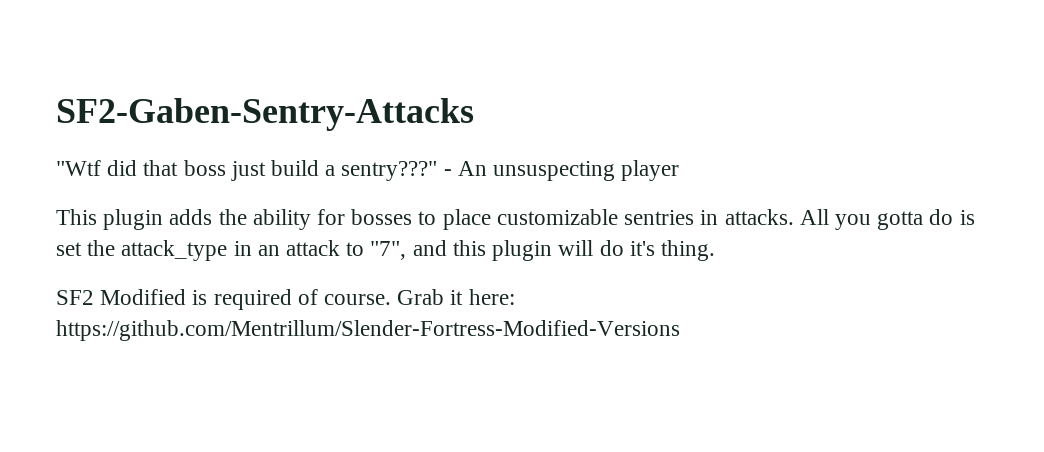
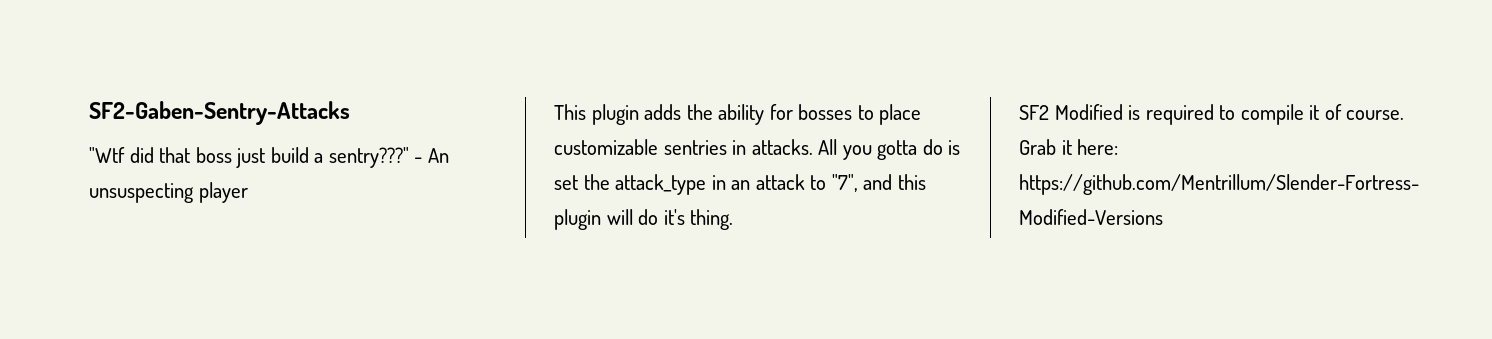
- SF2 Modified is required of course.
+ SF2 Modified is required to compile it of course.

